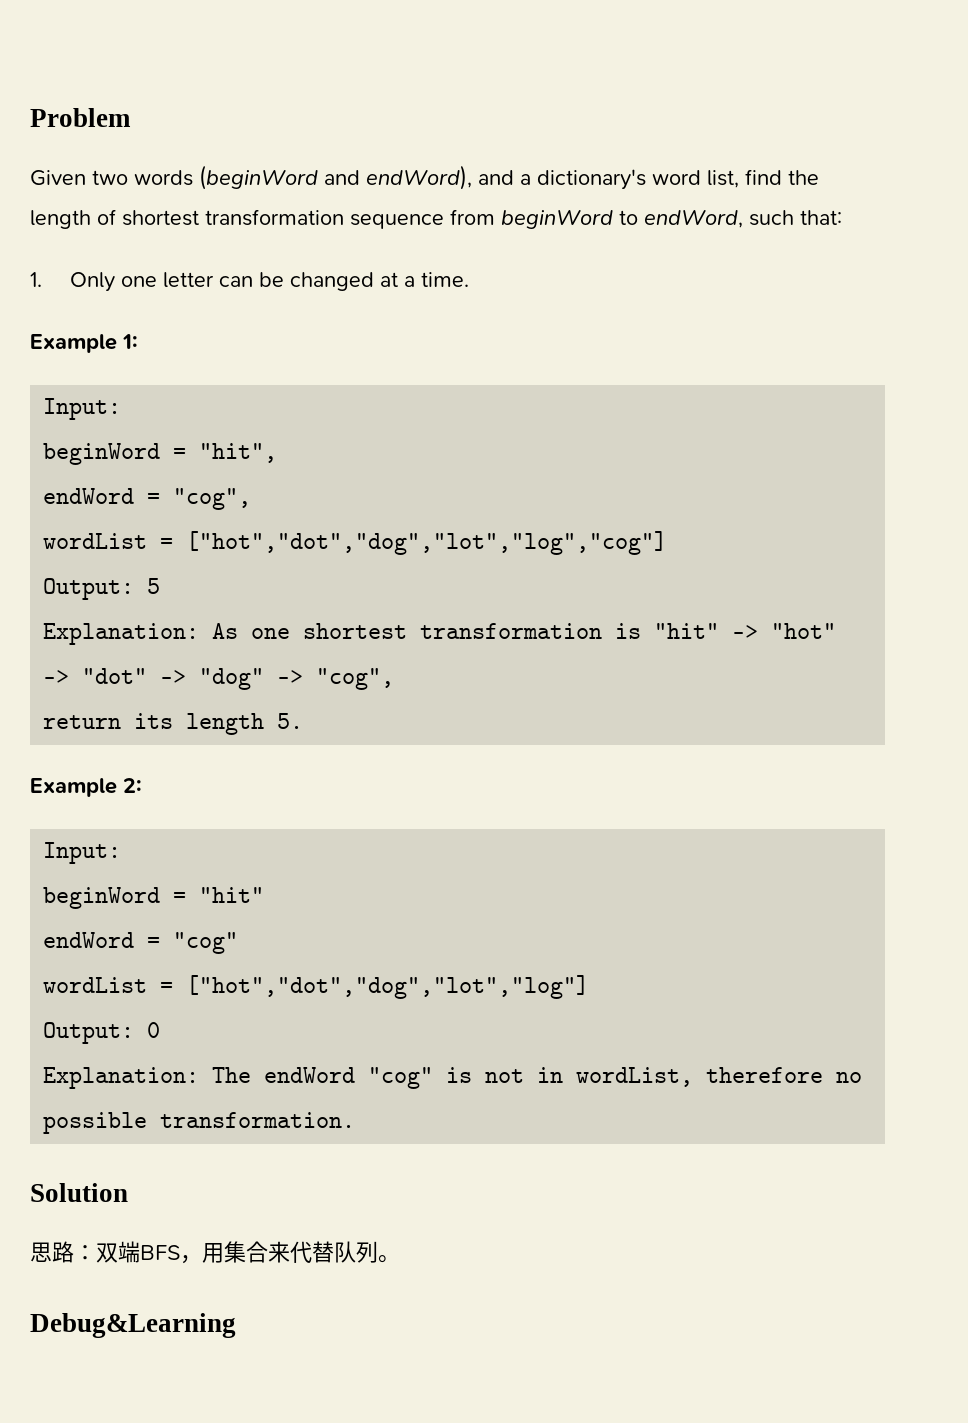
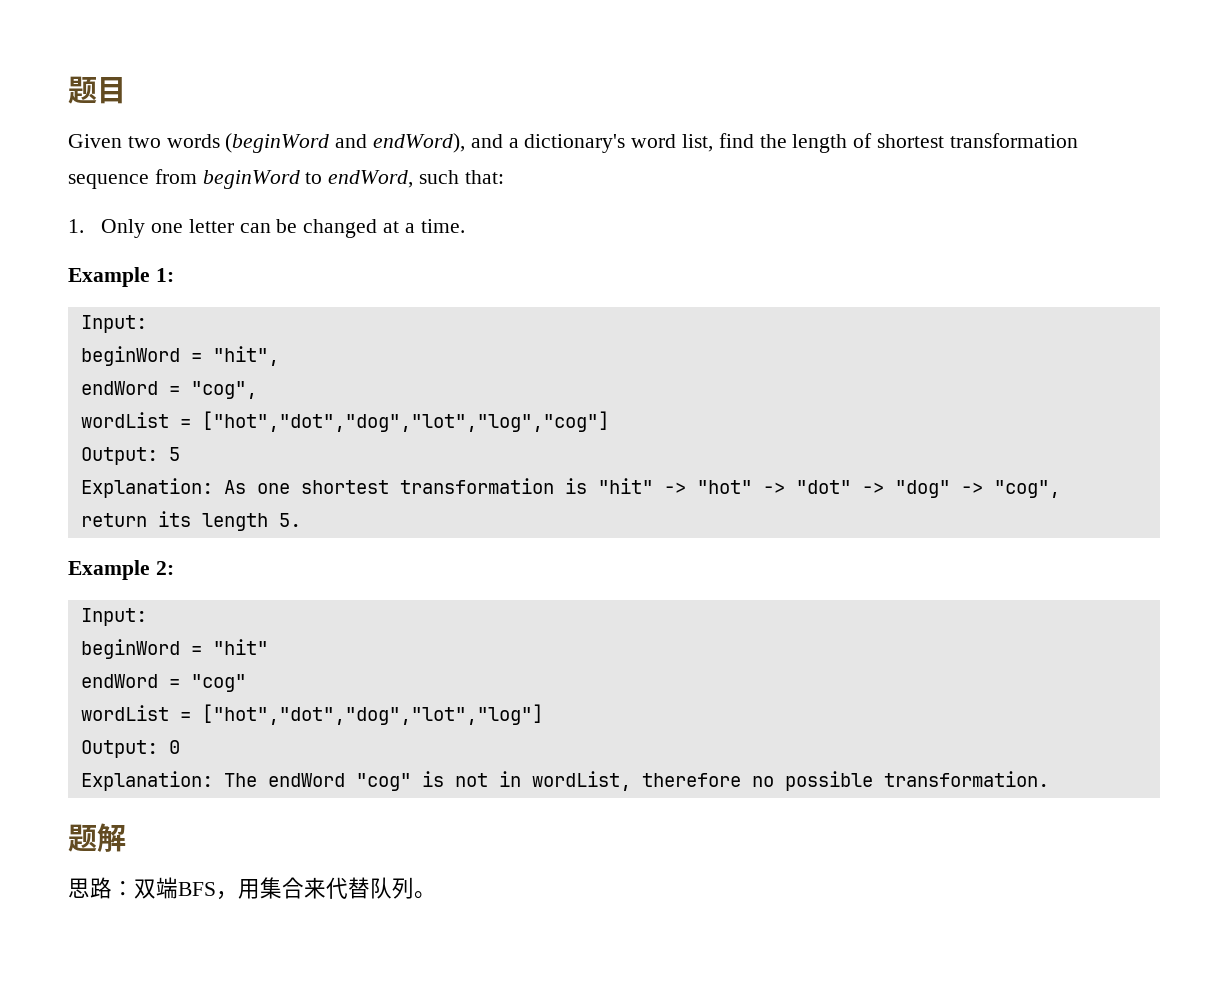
- Problem
+ 题目
- Solution
+ 题解
- Debug&Learning

